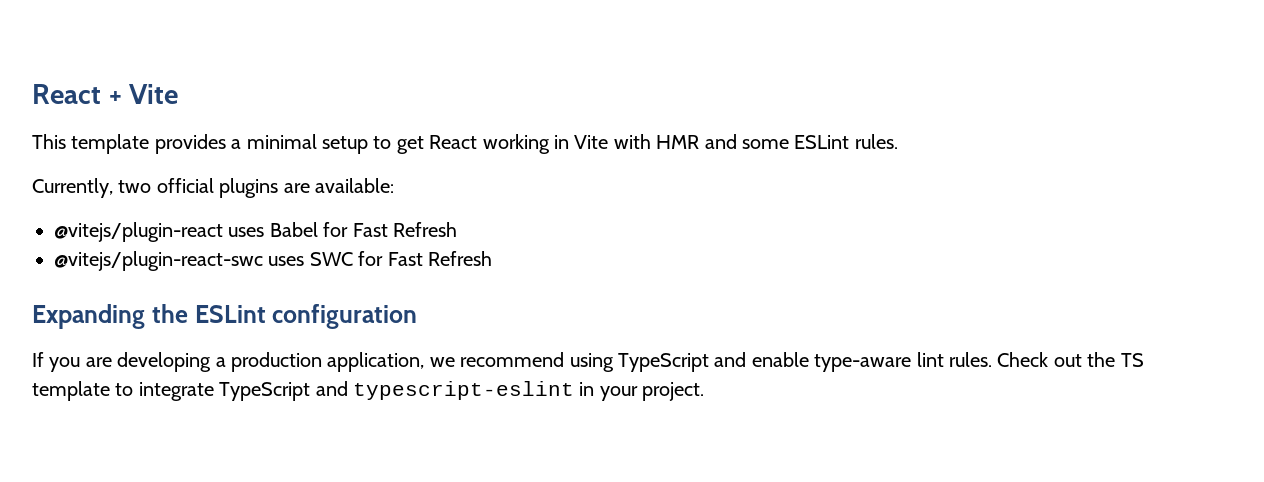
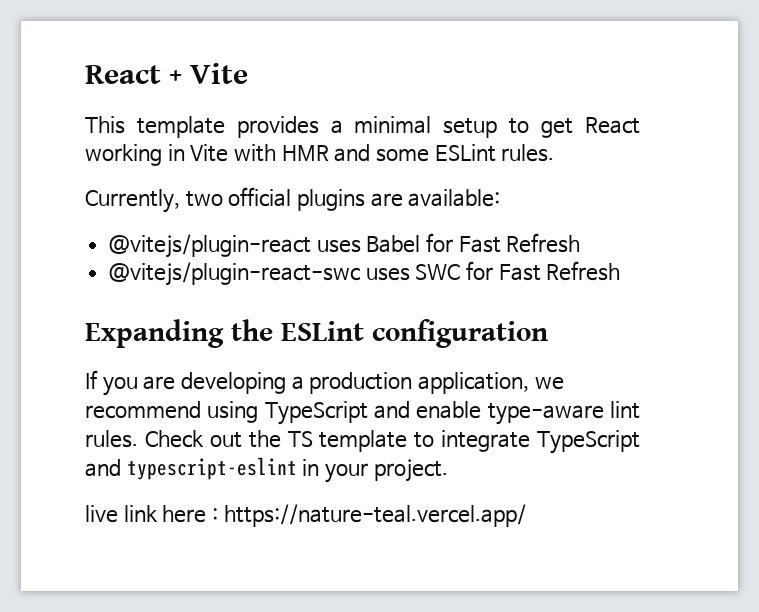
+ live link here : https://nature-teal.vercel.app/

